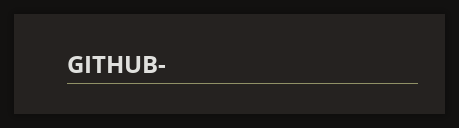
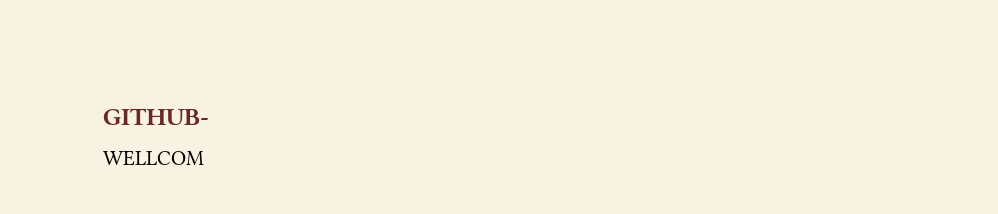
+ WELLCOM

